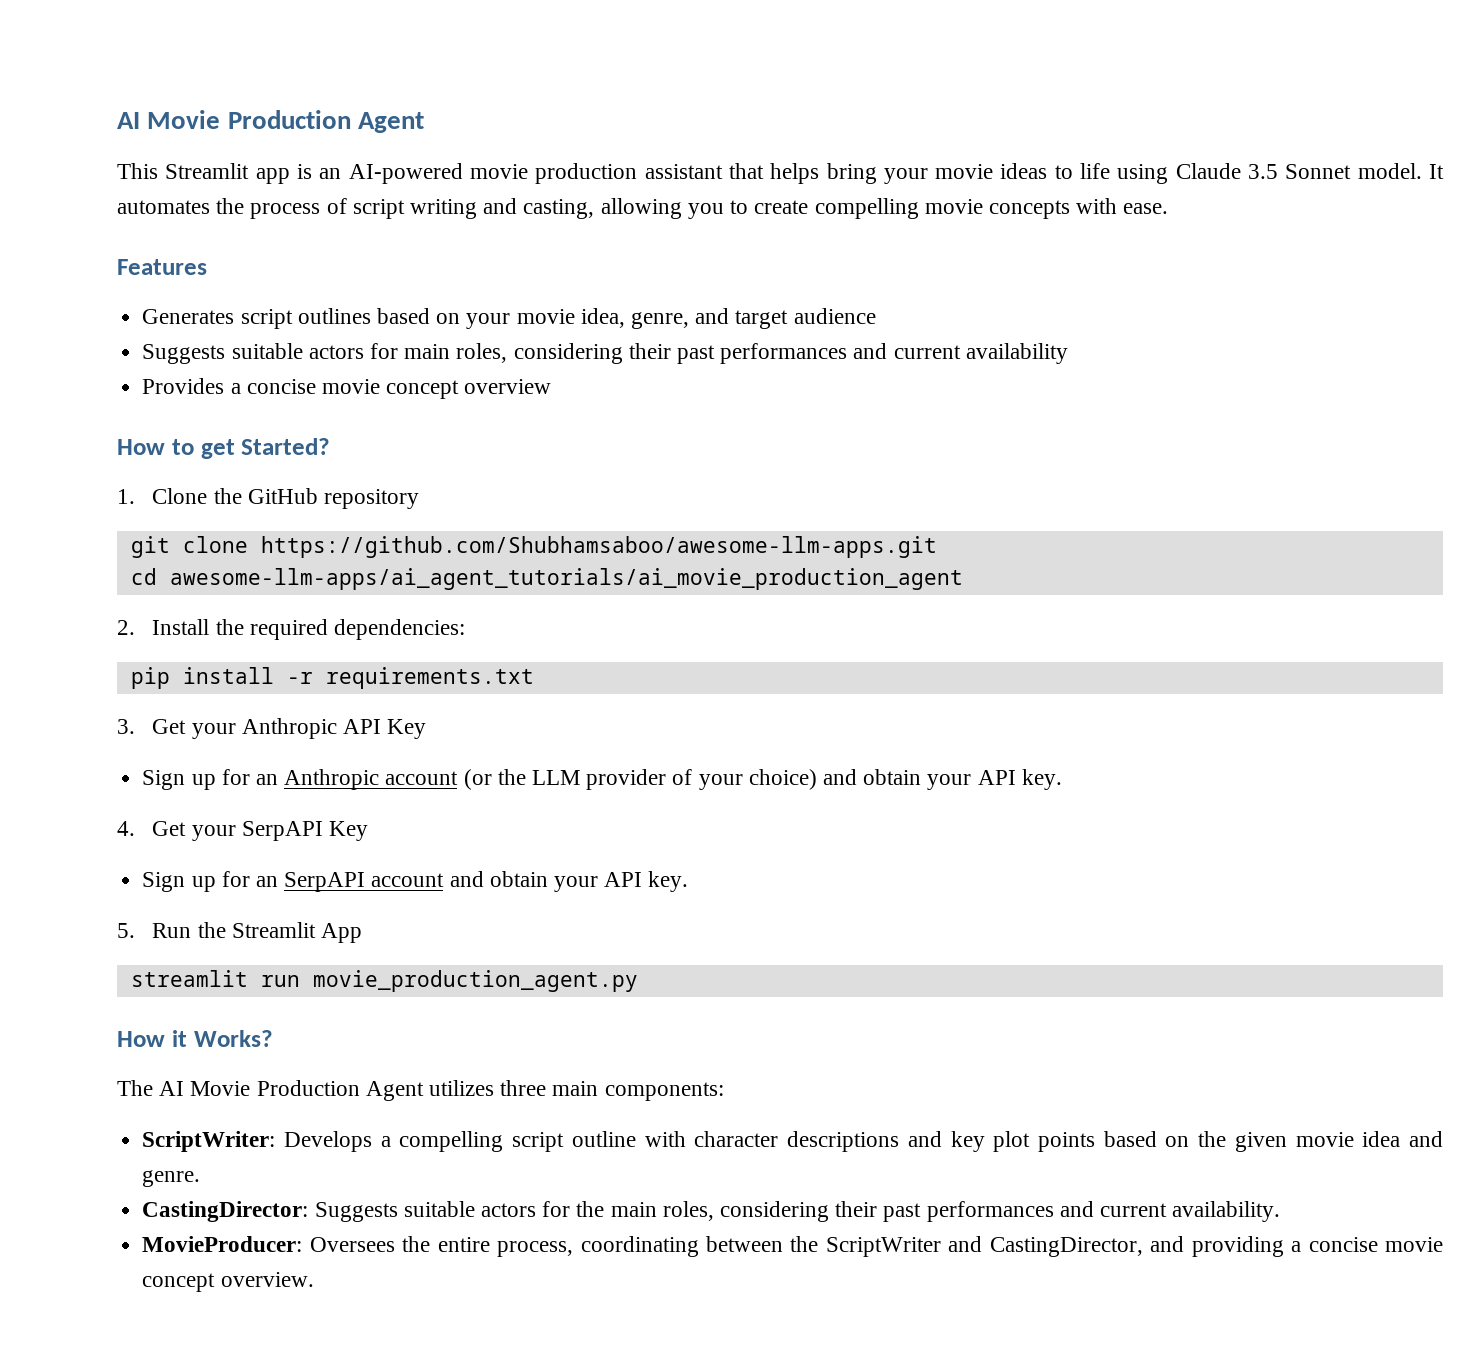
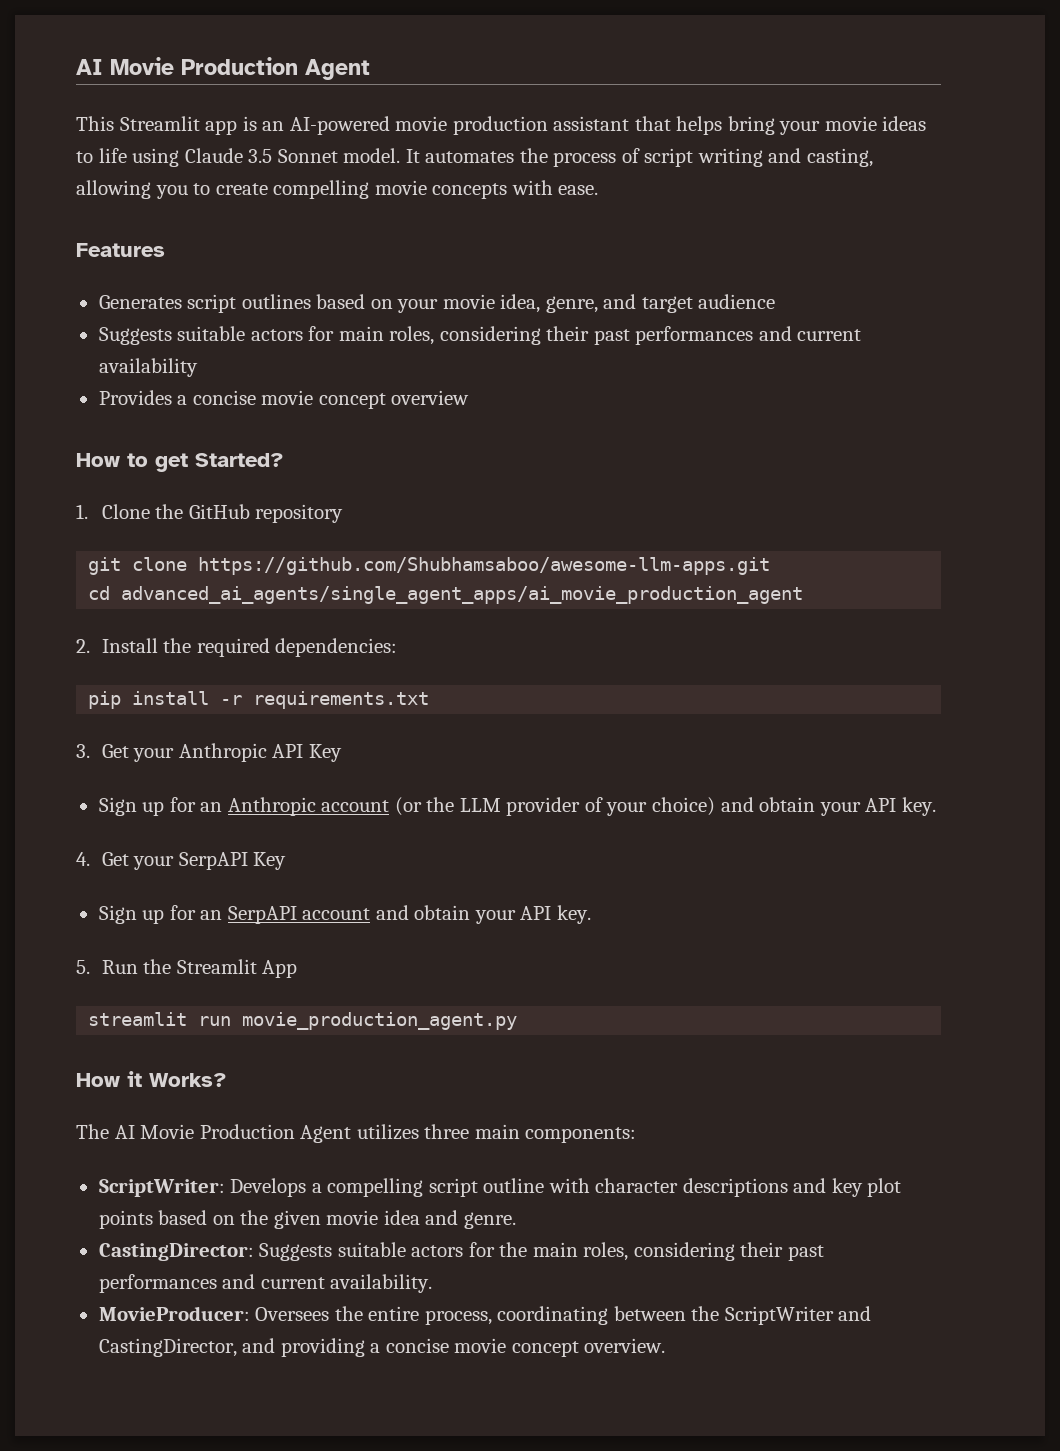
- cd awesome-llm-apps/ai_agent_tutorials/ai_movie_production_agent
+ cd advanced_ai_agents/single_agent_apps/ai_movie_production_agent

